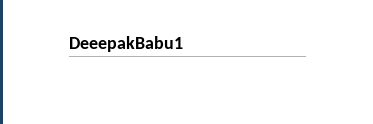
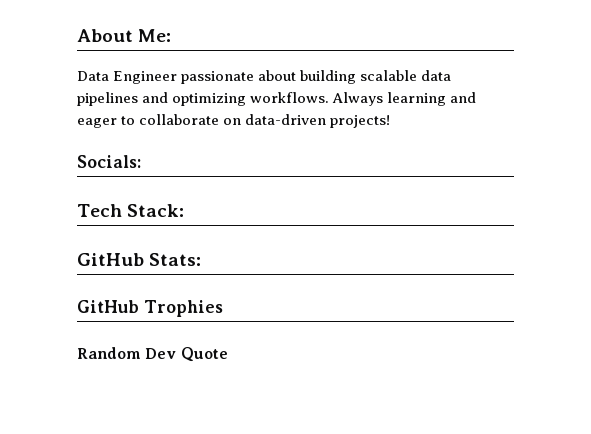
- DeeepakBabu1
+ About Me:
+ Data Engineer passionate about building scalable data pipelines and optimizing workflows. Always learning and eager to collaborate on data-driven projects!
+ Socials:
+ Tech Stack:
+ GitHub Stats:
+ GitHub Trophies
+ Random Dev Quote

